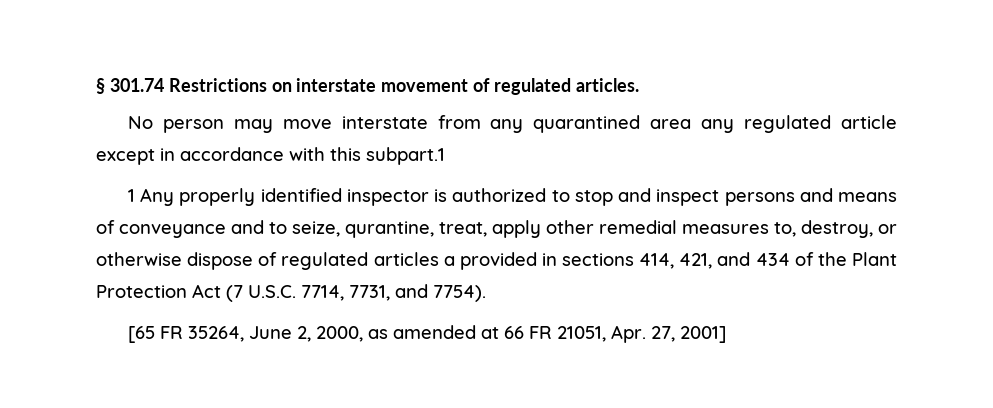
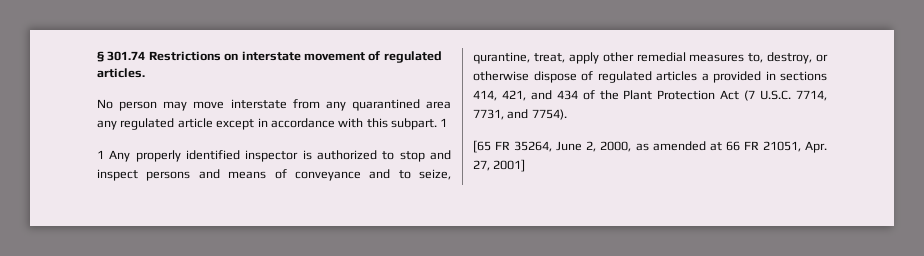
- No person may move interstate from any quarantined area any regulated article except in accordance with this subpart.1
+ No person may move interstate from any quarantined area any regulated article except in accordance with this subpart. 1

